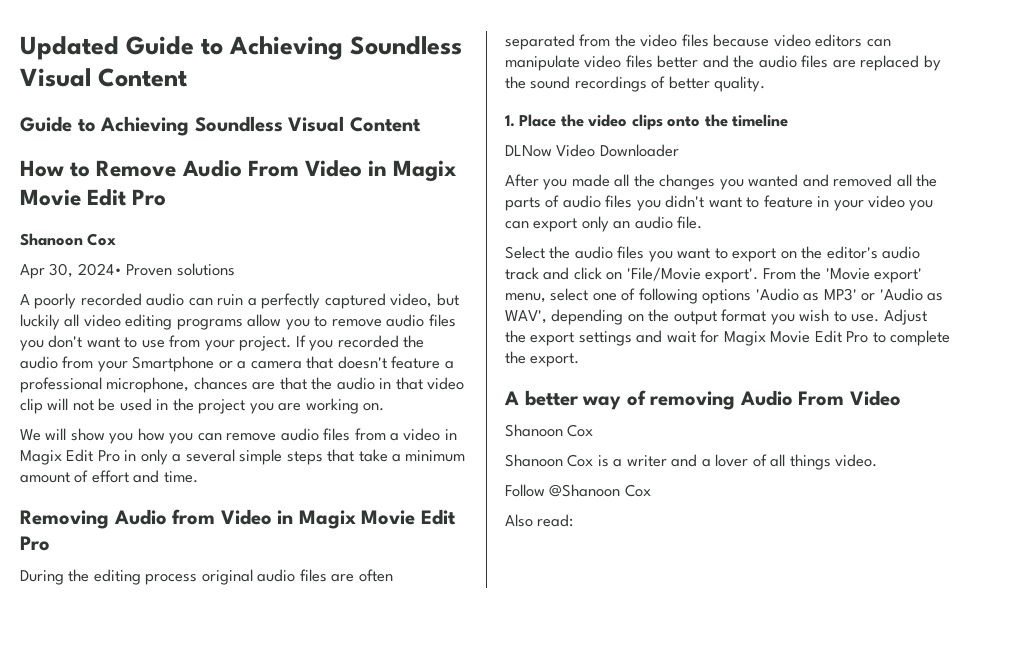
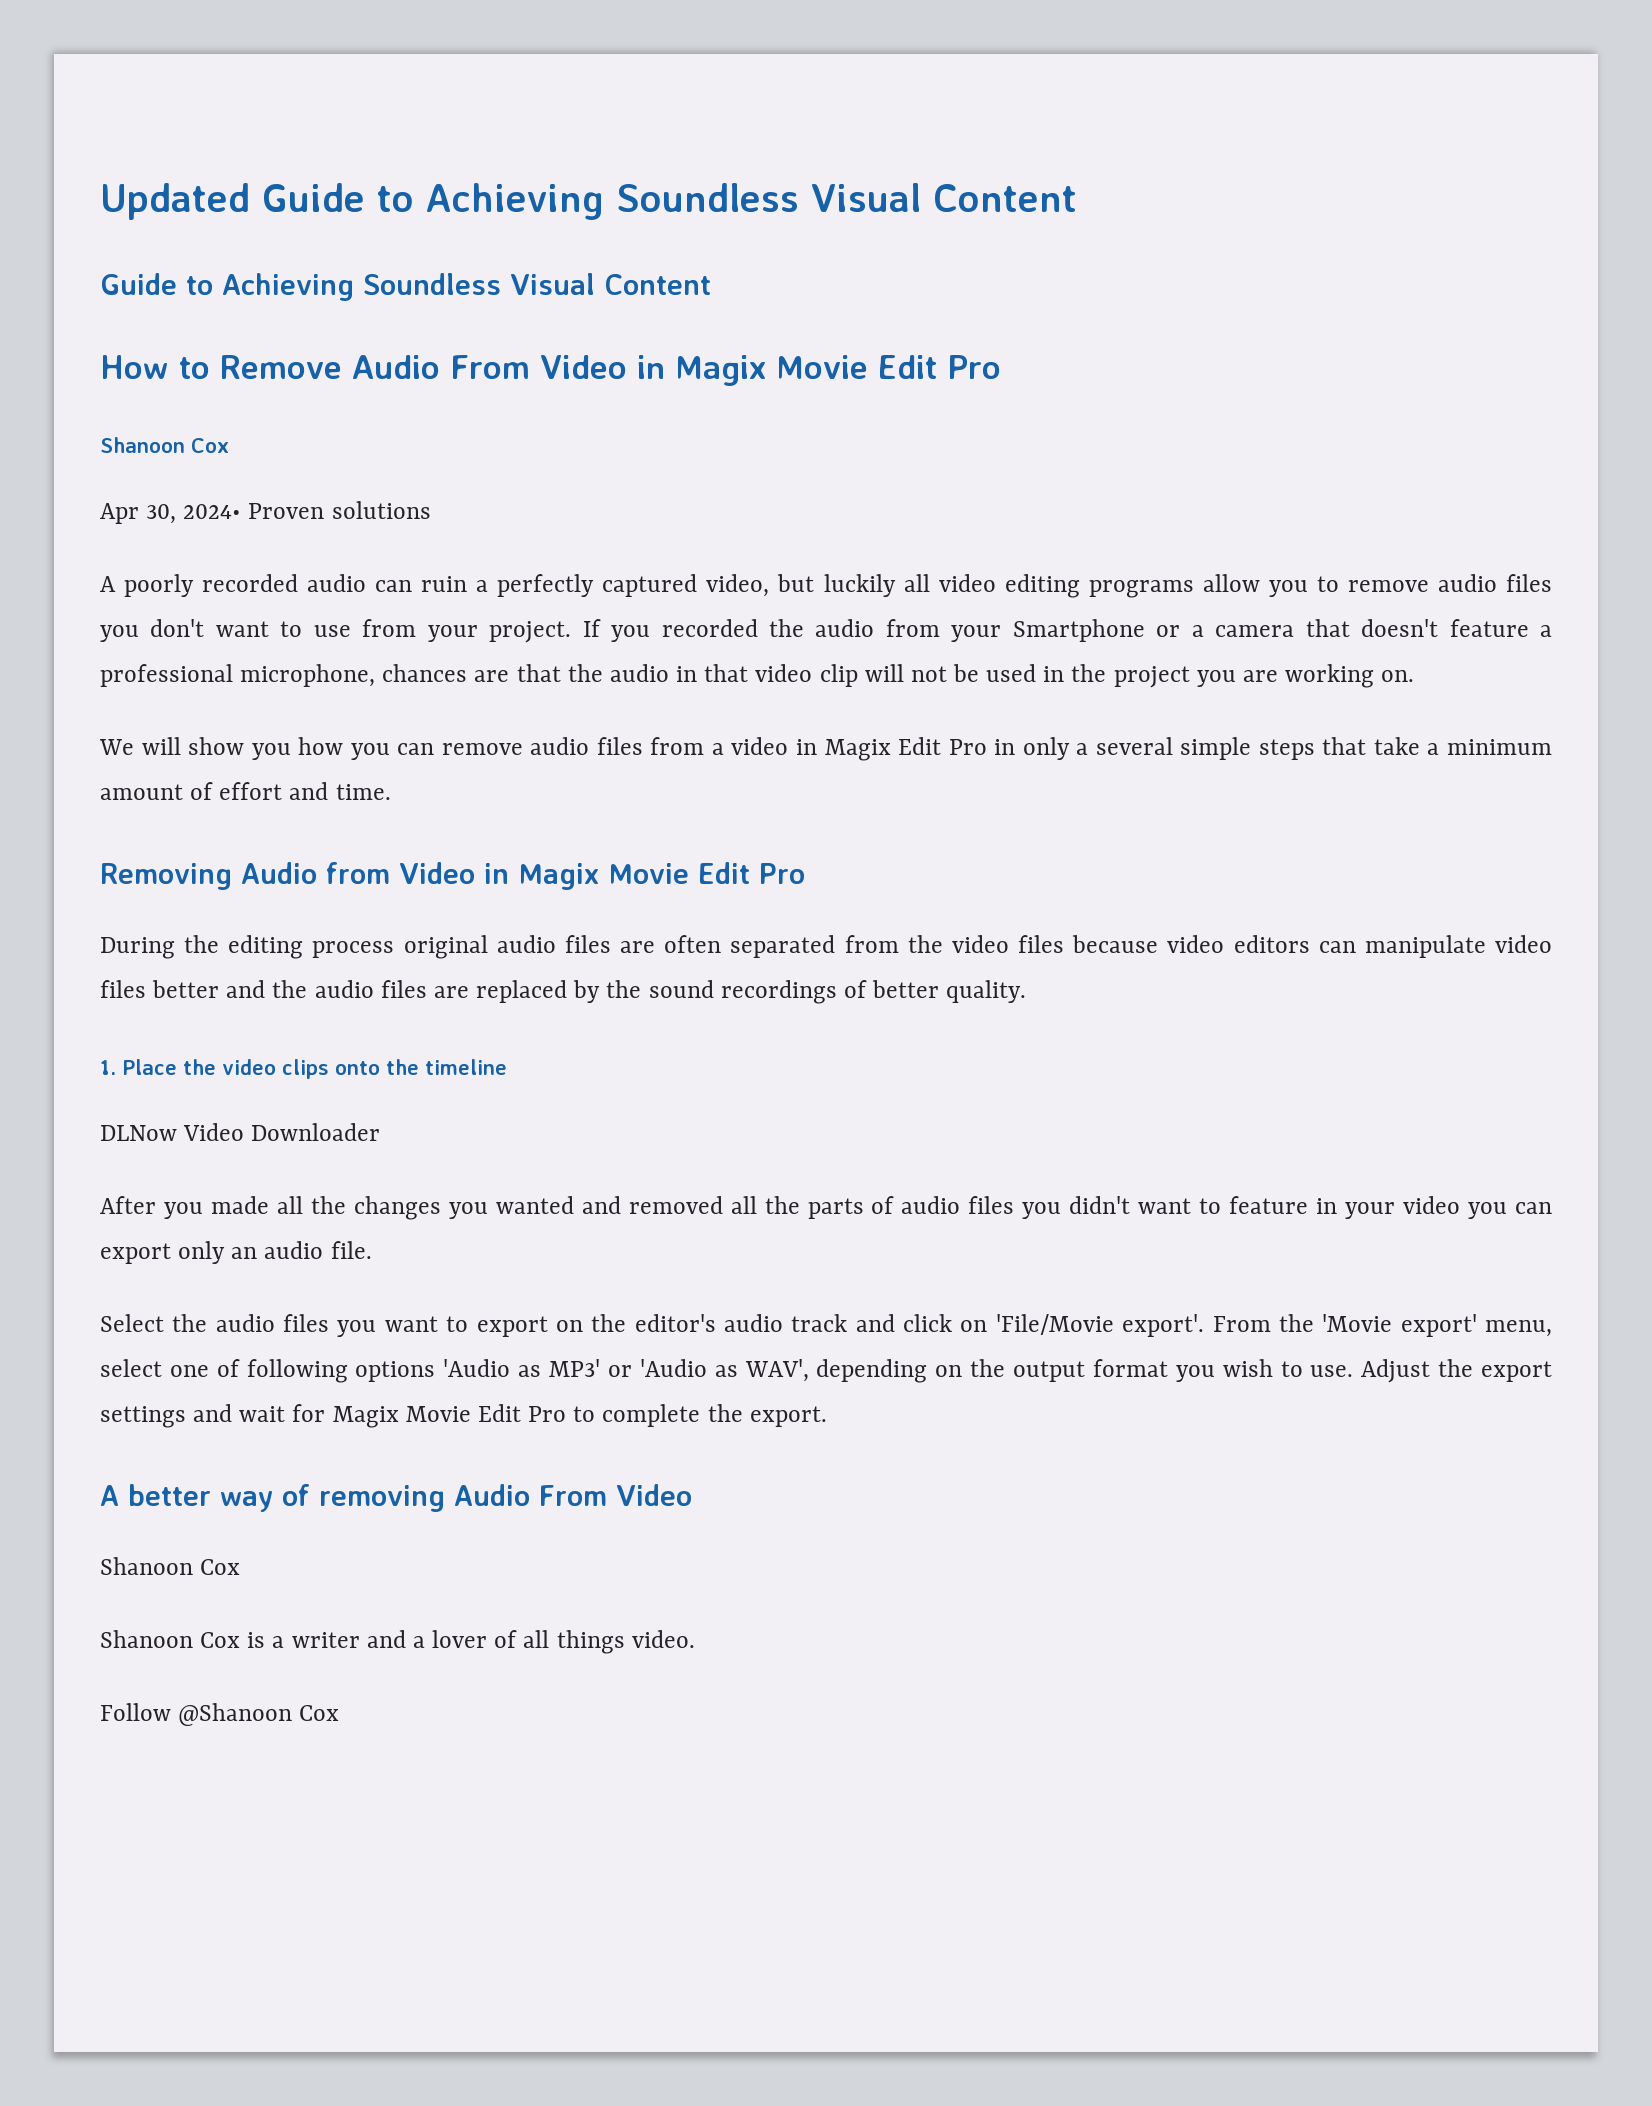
- Also read:

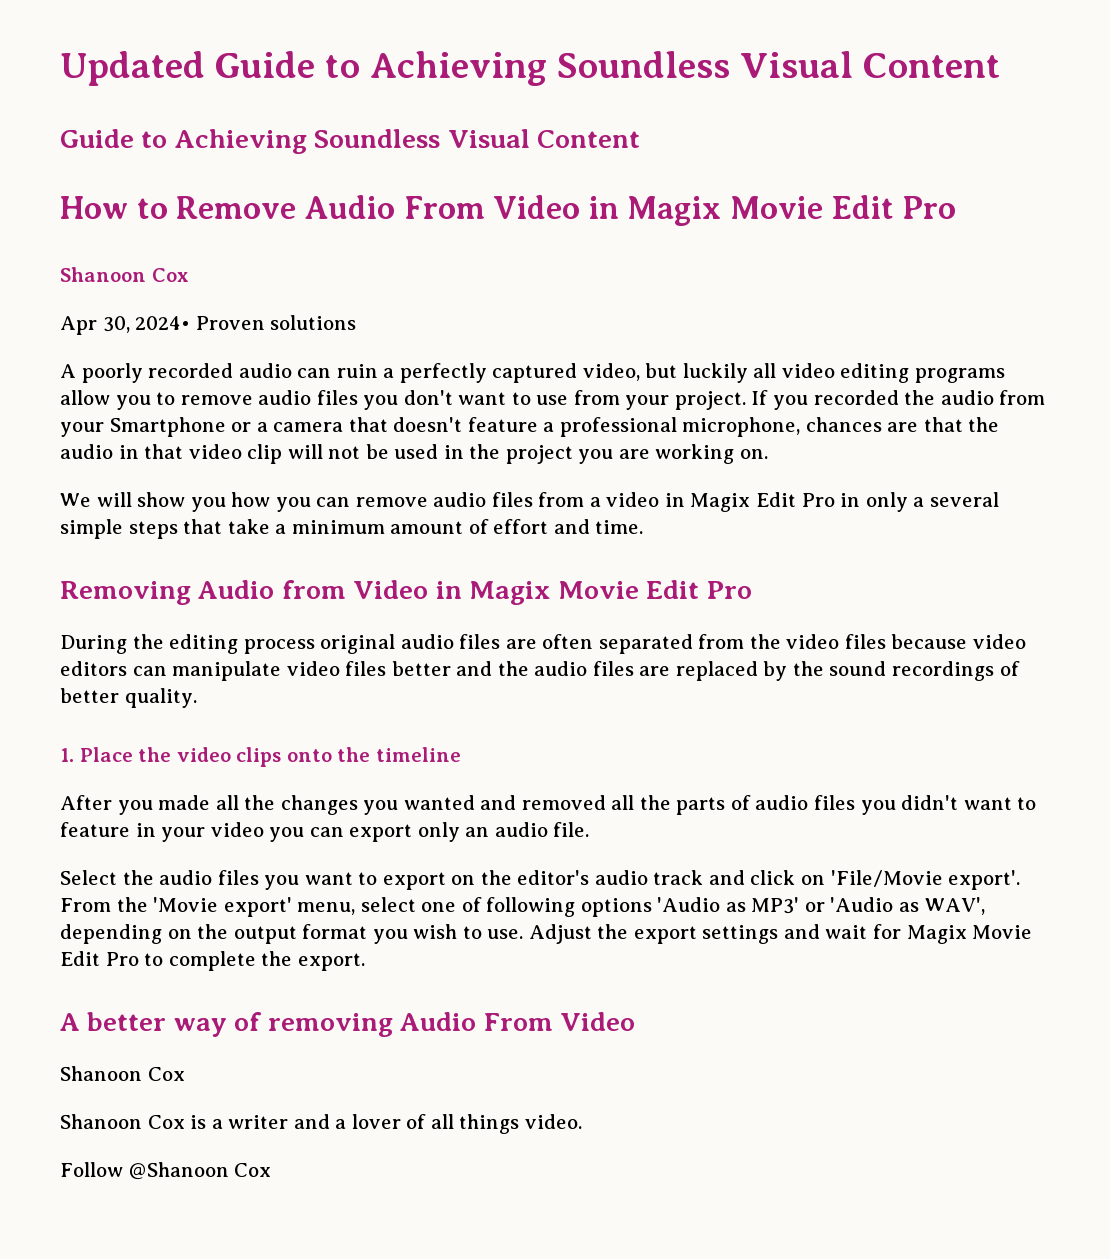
- DLNow Video Downloader

